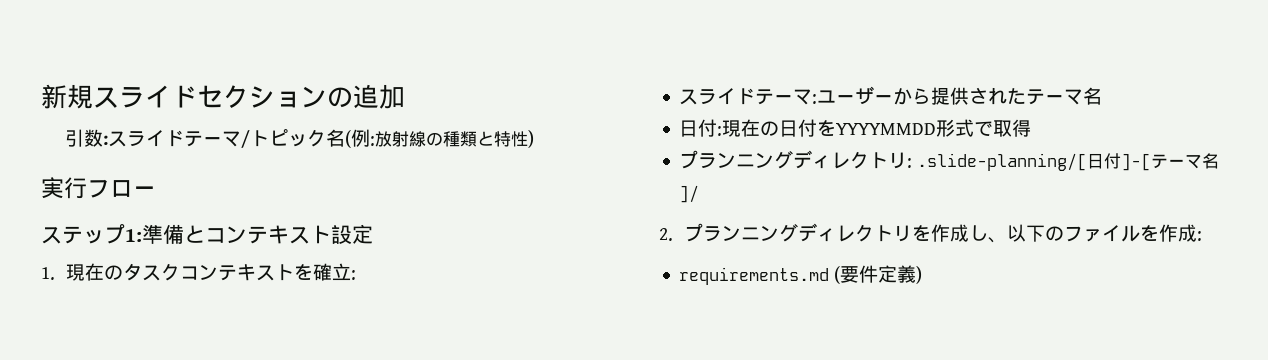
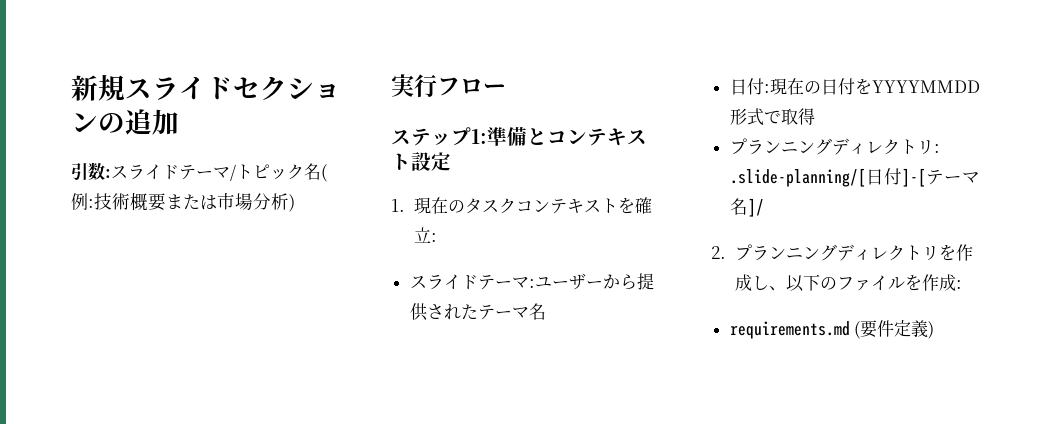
- 引数:スライドテーマ/トピック名(例:放射線の種類と特性)
+ 引数:スライドテーマ/トピック名(例:技術概要または市場分析)

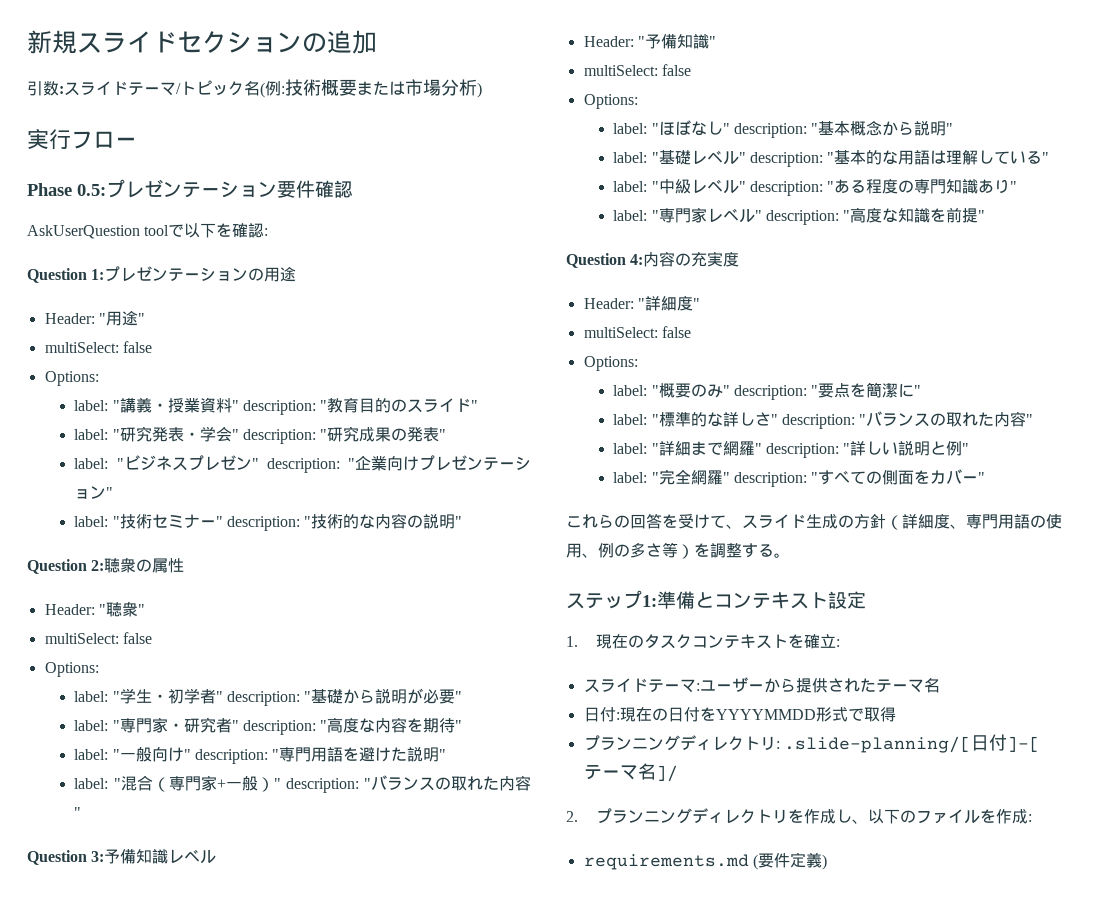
+ Phase 0.5:プレゼンテーション要件確認
+ AskUserQuestion toolで以下を確認:
+ Question 1:プレゼンテーションの用途
+ Header: "用途"
+ multiSelect: false
+ Options:
+ label: "講義・授業資料" description: "教育目的のスライド"
+ label: "研究発表・学会" description: "研究成果の発表"
+ label: "ビジネスプレゼン" description: "企業向けプレゼンテーション"
+ label: "技術セミナー" description: "技術的な内容の説明"
+ Question 2:聴衆の属性
+ Header: "聴衆"
+ multiSelect: false
+ Options:
+ label: "学生・初学者" description: "基礎から説明が必要"
+ label: "専門家・研究者" description: "高度な内容を期待"
+ label: "一般向け" description: "専門用語を避けた説明"
+ label: "混合（専門家+一般）" description: "バランスの取れた内容"
+ Question 3:予備知識レベル
+ Header: "予備知識"
+ multiSelect: false
+ Options:
+ label: "ほぼなし" description: "基本概念から説明"
+ label: "基礎レベル" description: "基本的な用語は理解している"
+ label: "中級レベル" description: "ある程度の専門知識あり"
+ label: "専門家レベル" description: "高度な知識を前提"
+ Question 4:内容の充実度
+ Header: "詳細度"
+ multiSelect: false
+ Options:
+ label: "概要のみ" description: "要点を簡潔に"
+ label: "標準的な詳しさ" description: "バランスの取れた内容"
+ label: "詳細まで網羅" description: "詳しい説明と例"
+ label: "完全網羅" description: "すべての側面をカバー"
+ これらの回答を受けて、スライド生成の方針（詳細度、専門用語の使用、例の多さ等）を調整する。

